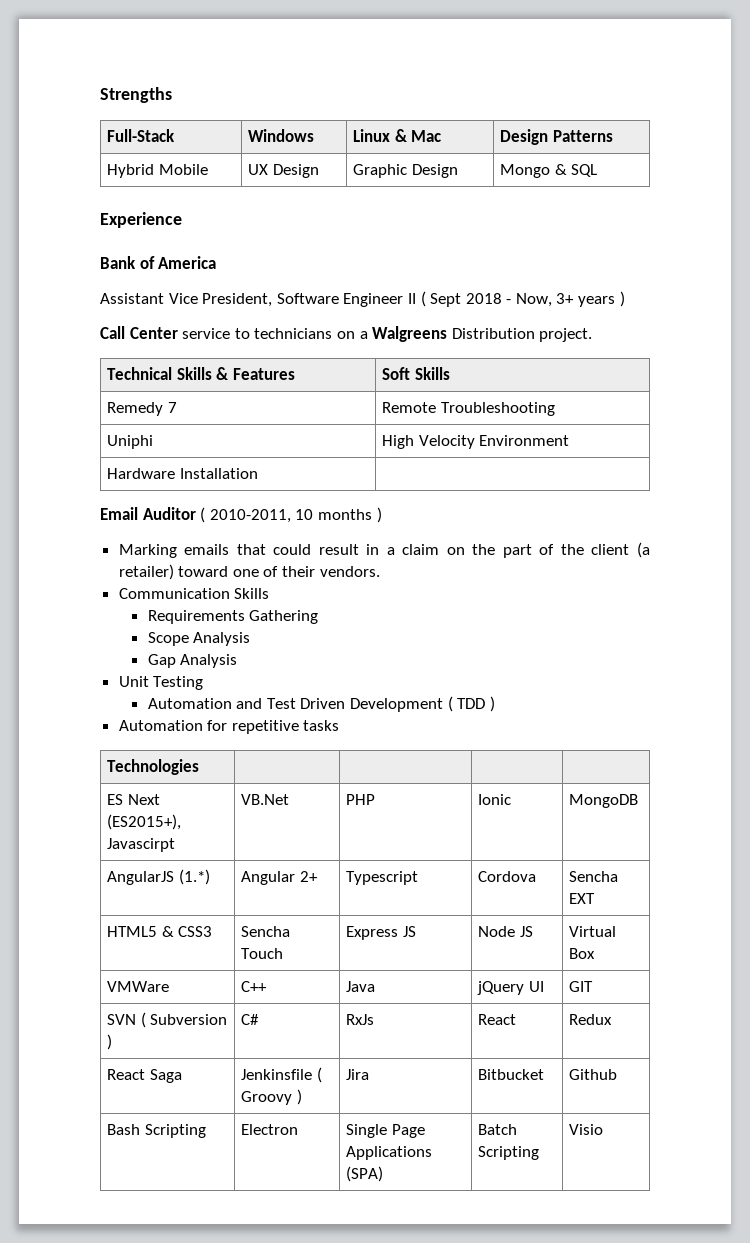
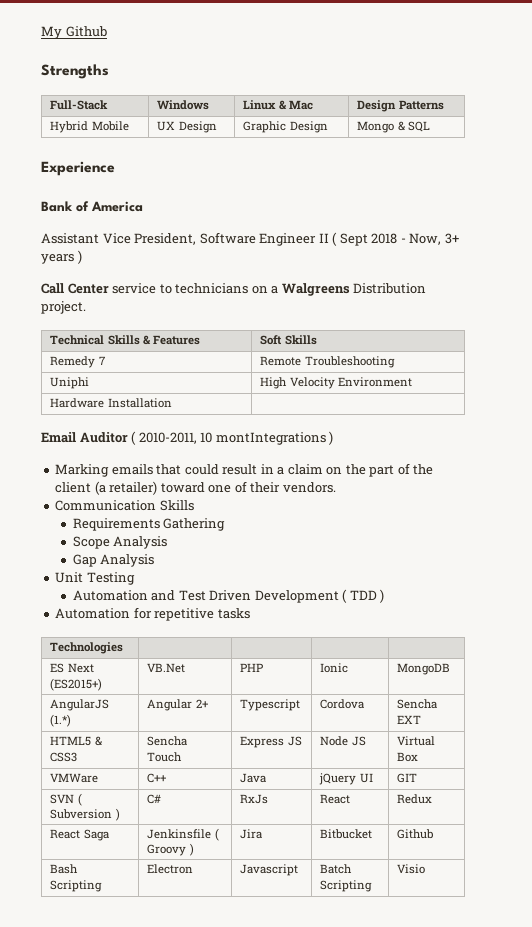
+ My Github
- Email Auditor ( 2010-2011, 10 months )
+ Email Auditor ( 2010-2011, 10 montIntegrations )
- ES Next (ES2015+), Javascirpt | VB.Net | PHP | Ionic | MongoDB
+ ES Next (ES2015+) | VB.Net | PHP | Ionic | MongoDB
- Bash Scripting | Electron | Single Page Applications (SPA) | Batch Scripting | Visio
+ Bash Scripting | Electron | Javascript | Batch Scripting | Visio

